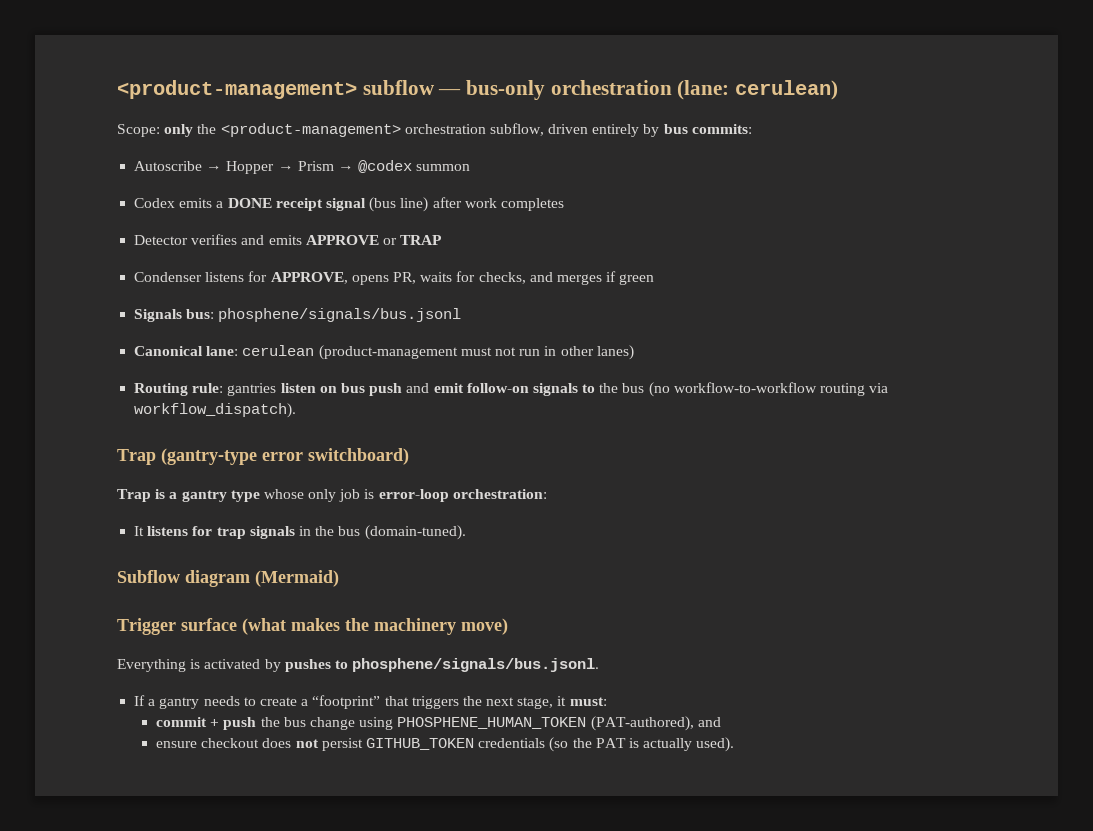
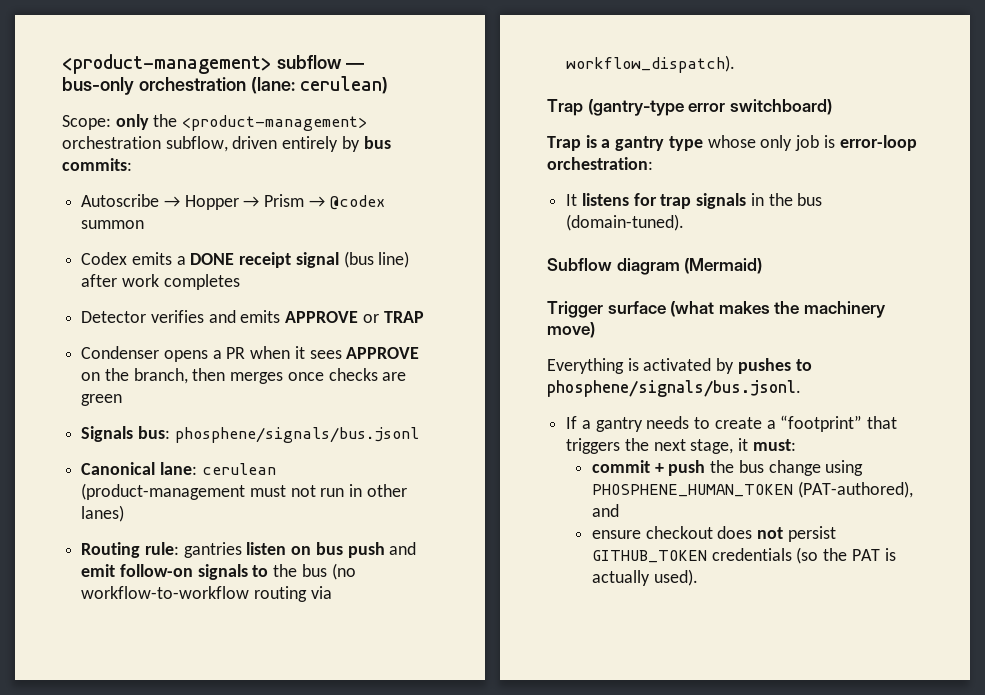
- Condenser listens for APPROVE, opens PR, waits for checks, and merges if green
+ Condenser opens a PR when it sees APPROVE on the branch, then merges once checks are green

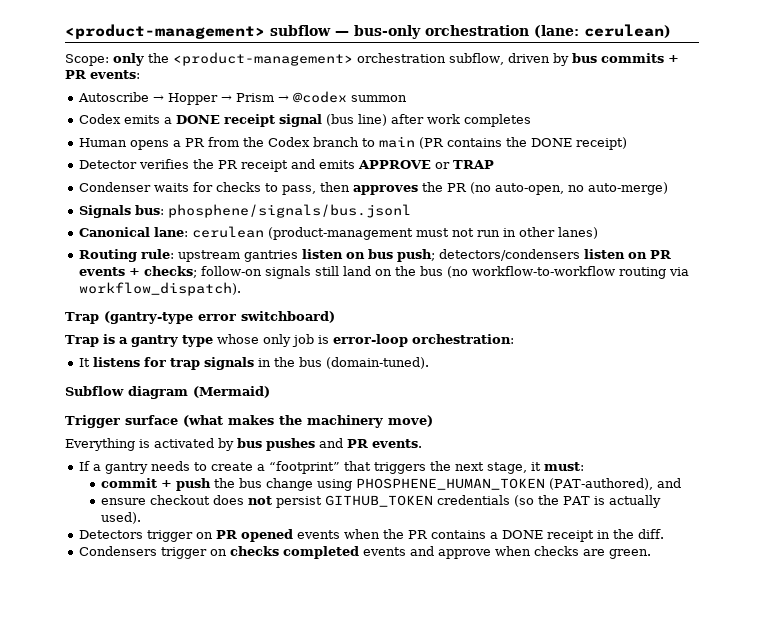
- Scope: only the <product-management> orchestration subflow, driven entirely by bus commits:
+ Scope: only the <product-management> orchestration subflow, driven by bus commits + PR events:
+ Human opens a PR from the Codex branch to main (PR contains the DONE receipt)
- Detector verifies and emits APPROVE or TRAP
+ Detector verifies the PR receipt and emits APPROVE or TRAP
- Condenser opens a PR when it sees APPROVE on the branch, then merges once checks are green
+ Condenser waits for checks to pass, then approves the PR (no auto-open, no auto-merge)
- Routing rule: gantries listen on bus push and emit follow-on signals to the bus (no workflow-to-workflow routing via workflow_dispatch).
+ Routing rule: upstream gantries listen on bus push; detectors/condensers listen on PR events + checks; follow-on signals still land on the bus (no workflow-to-workflow routing via workflow_dispatch).
- Everything is activated by pushes to phosphene/signals/bus.jsonl.
+ Everything is activated by bus pushes and PR events.
+ Detectors trigger on PR opened events when the PR contains a DONE receipt in the diff.
+ Condensers trigger on checks completed events and approve when checks are green.

